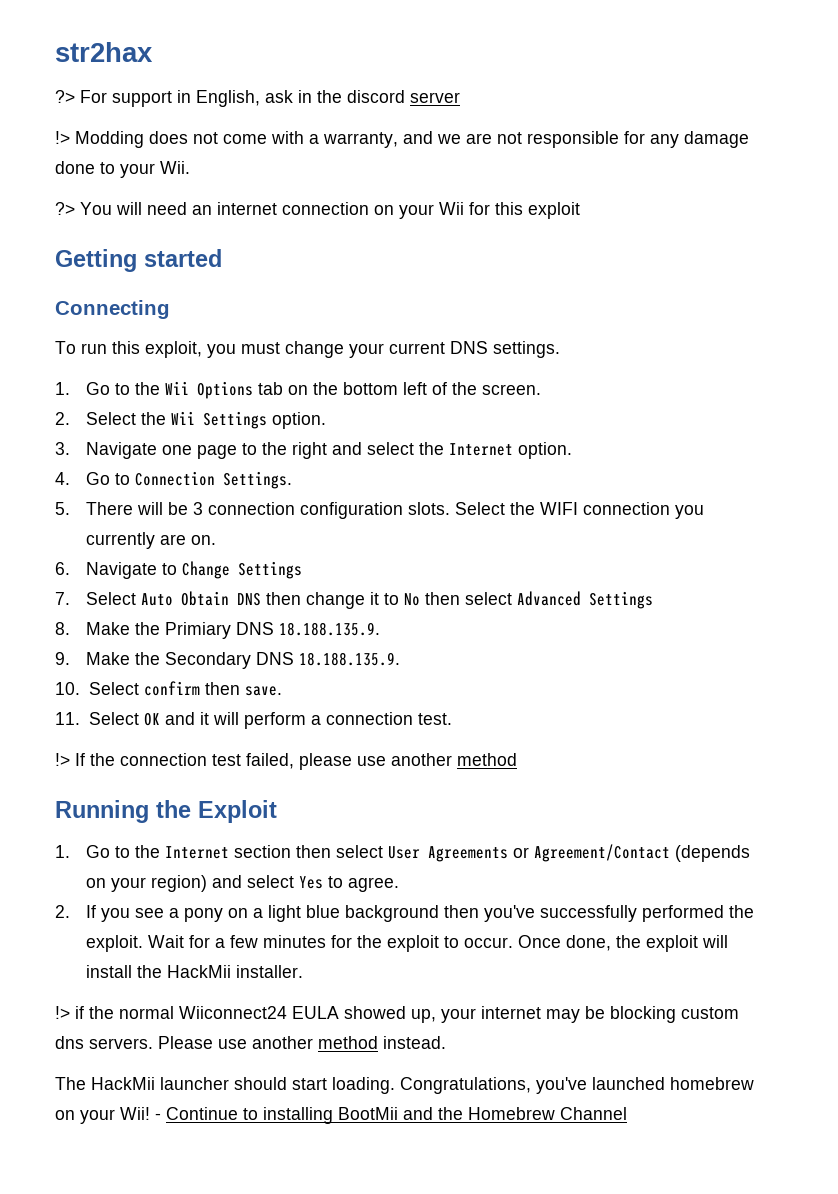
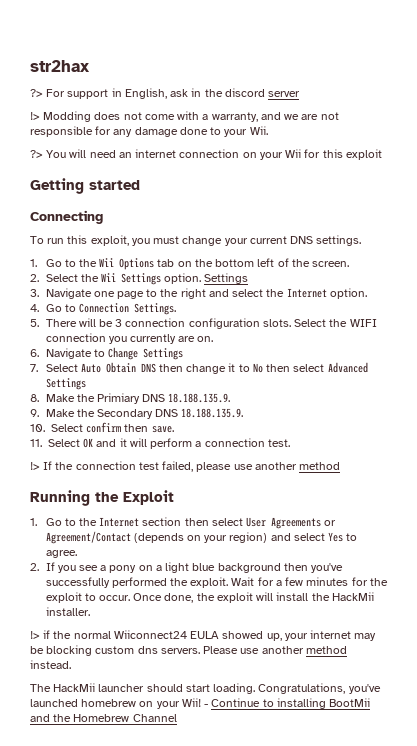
- 2. Select the Wii Settings option.
+ 2. Select the Wii Settings option. Settings

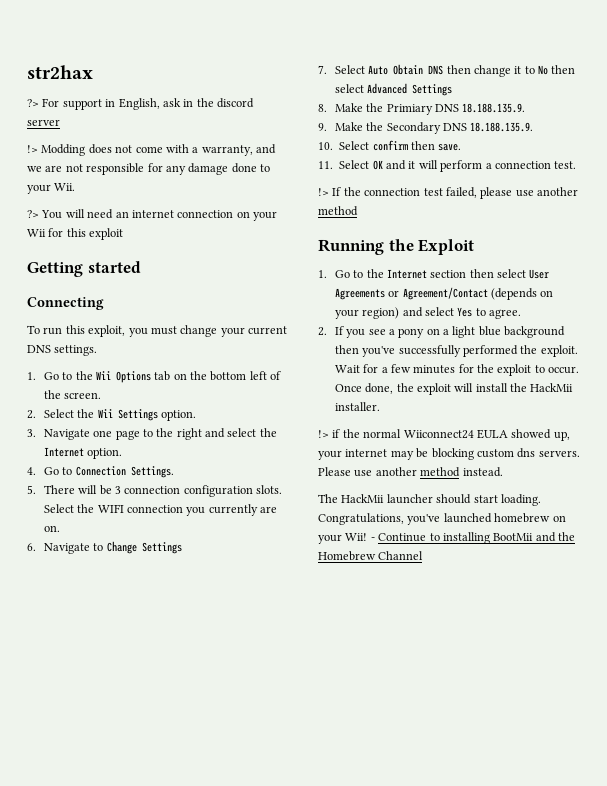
- 2. Select the Wii Settings option. Settings
+ 2. Select the Wii Settings option.

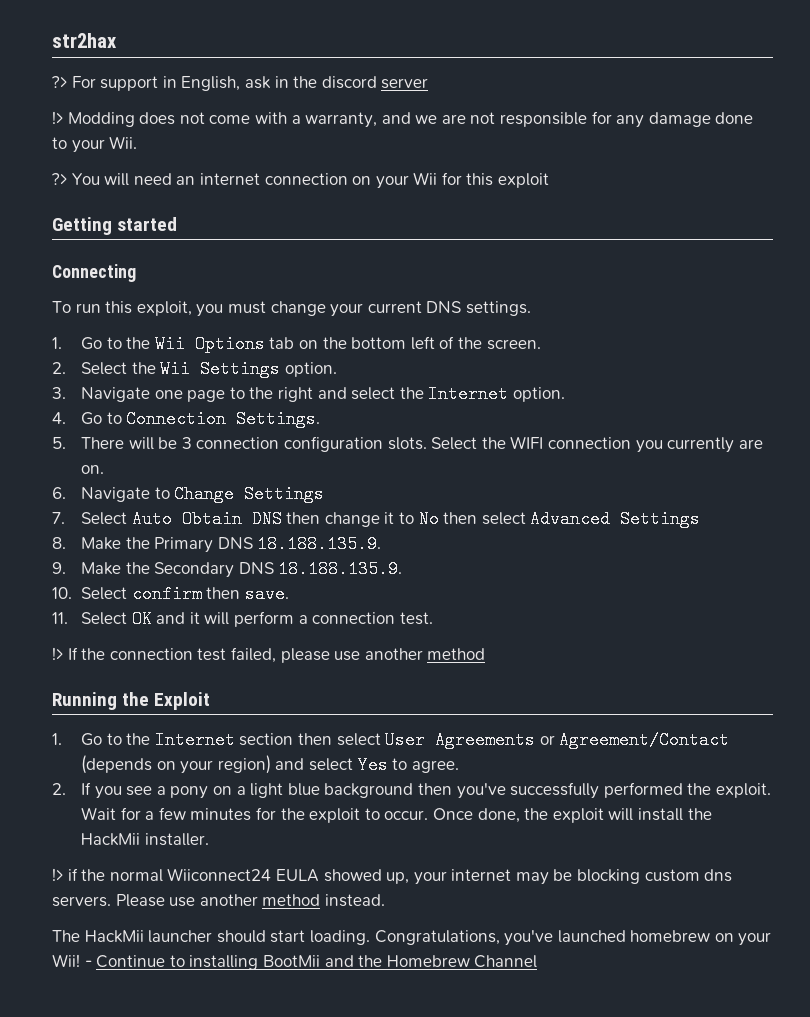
- 8. Make the Primiary DNS 18.188.135.9.
+ 8. Make the Primary DNS 18.188.135.9.

